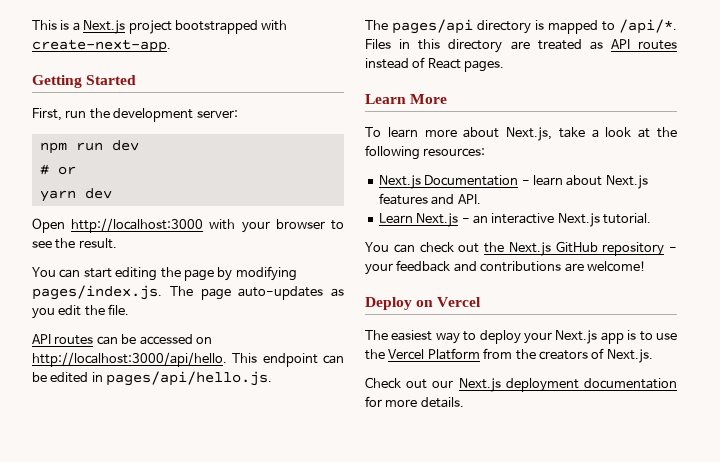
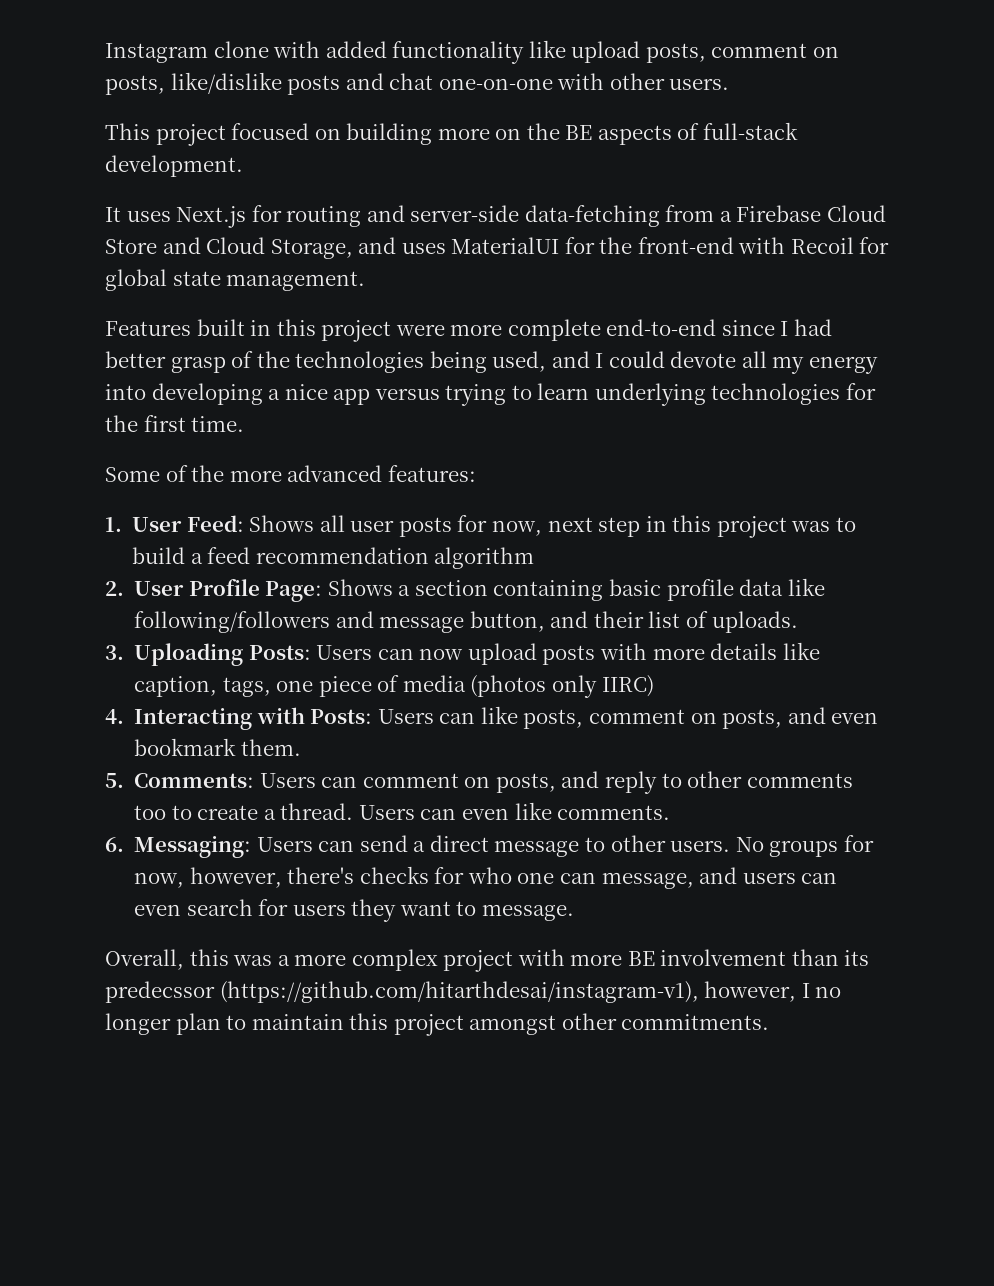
- This is a Next.js project bootstrapped with create-next-app.
- Getting Started
- First, run the development server:
- npm run dev
- # or
- yarn dev
- Open http://localhost:3000 with your browser to see the result.
- You can start editing the page by modifying pages/index.js. The page auto-updates as you edit the file.
- API routes can be accessed on http://localhost:3000/api/hello. This endpoint can be edited in pages/api/hello.js.
- The pages/api directory is mapped to /api/*. Files in this directory are treated as API routes instead of React pages.
- Learn More
- To learn more about Next.js, take a look at the following resources:
- Next.js Documentation - learn about Next.js features and API.
- Learn Next.js - an interactive Next.js tutorial.
- You can check out the Next.js GitHub repository - your feedback and contributions are welcome!
- Deploy on Vercel
- The easiest way to deploy your Next.js app is to use the Vercel Platform from the creators of Next.js.
- Check out our Next.js deployment documentation for more details.
+ Instagram clone with added functionality like upload posts, comment on posts, like/dislike posts and chat one-on-one with other users.
+ This project focused on building more on the BE aspects of full-stack development.
+ It uses Next.js for routing and server-side data-fetching from a Firebase Cloud Store and Cloud Storage, and uses MaterialUI for the front-end with Recoil for global state management.
+ Features built in this project were more complete end-to-end since I had better grasp of the technologies being used, and I could devote all my energy into developing a nice app versus trying to learn underlying technologies for the first time.
+ Some of the more advanced features:
+ 1. User Feed: Shows all user posts for now, next step in this project was to build a feed recommendation algorithm
+ 2. User Profile Page: Shows a section containing basic profile data like following/followers and message button, and their list of uploads.
+ 3. Uploading Posts: Users can now upload posts with more details like caption, tags, one piece of media (photos only IIRC)
+ 4. Interacting with Posts: Users can like posts, comment on posts, and even bookmark them.
+ 5. Comments: Users can comment on posts, and reply to other comments too to create a thread. Users can even like comments.
+ 6. Messaging: Users can send a direct message to other users. No groups for now, however, there's checks for who one can message, and users can even search for users they want to message.
+ Overall, this was a more complex project with more BE involvement than its predecssor (https://github.com/hitarthdesai/instagram-v1), however, I no longer plan to maintain this project amongst other commitments.

